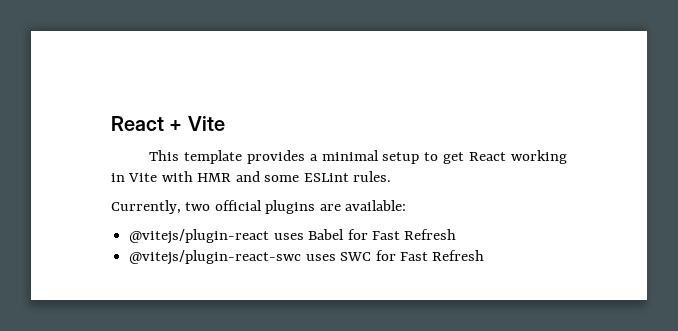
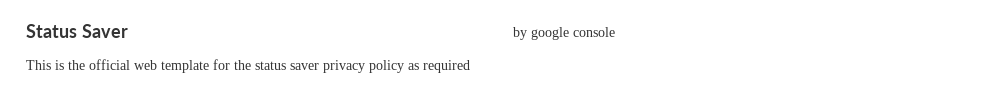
- React + Vite
- This template provides a minimal setup to get React working in Vite with HMR and some ESLint rules.
- Currently, two official plugins are available:
- @vitejs/plugin-react uses Babel for Fast Refresh
- @vitejs/plugin-react-swc uses SWC for Fast Refresh
+ Status Saver
+ This is the official web template for the status saver privacy policy as required by google console

